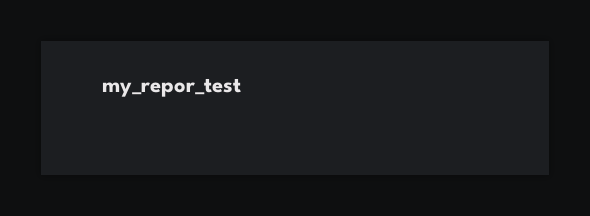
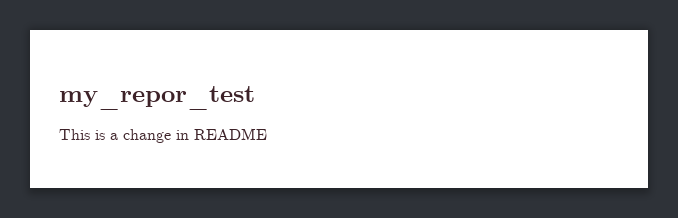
+ This is a change in README

